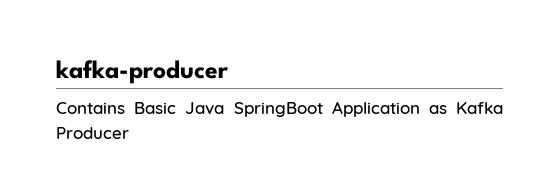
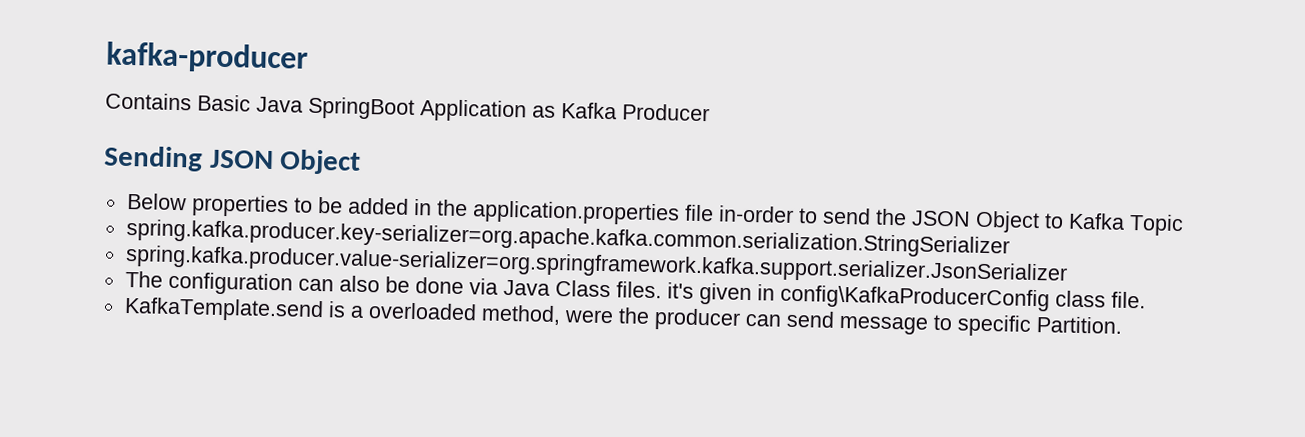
+ Sending JSON Object
+ Below properties to be added in the application.properties file in-order to send the JSON Object to Kafka Topic
+ spring.kafka.producer.key-serializer=org.apache.kafka.common.serialization.StringSerializer
+ spring.kafka.producer.value-serializer=org.springframework.kafka.support.serializer.JsonSerializer
+ The configuration can also be done via Java Class files. it's given in config\KafkaProducerConfig class file.
+ KafkaTemplate.send is a overloaded method, were the producer can send message to specific Partition.

